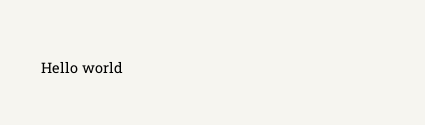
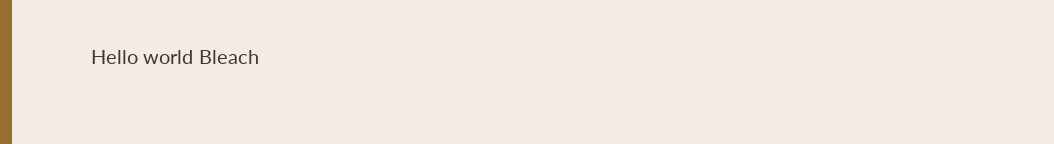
- Hello world
+ Hello world Bleach

